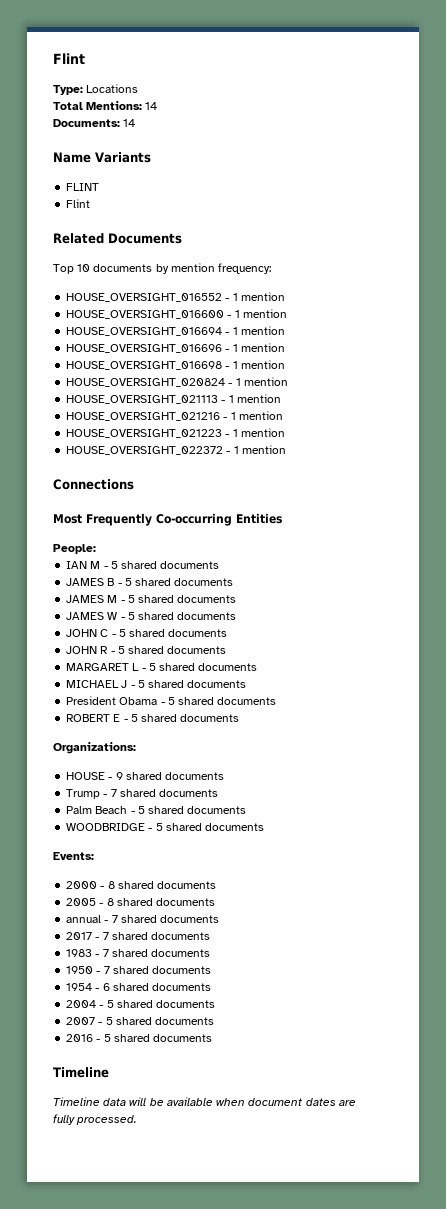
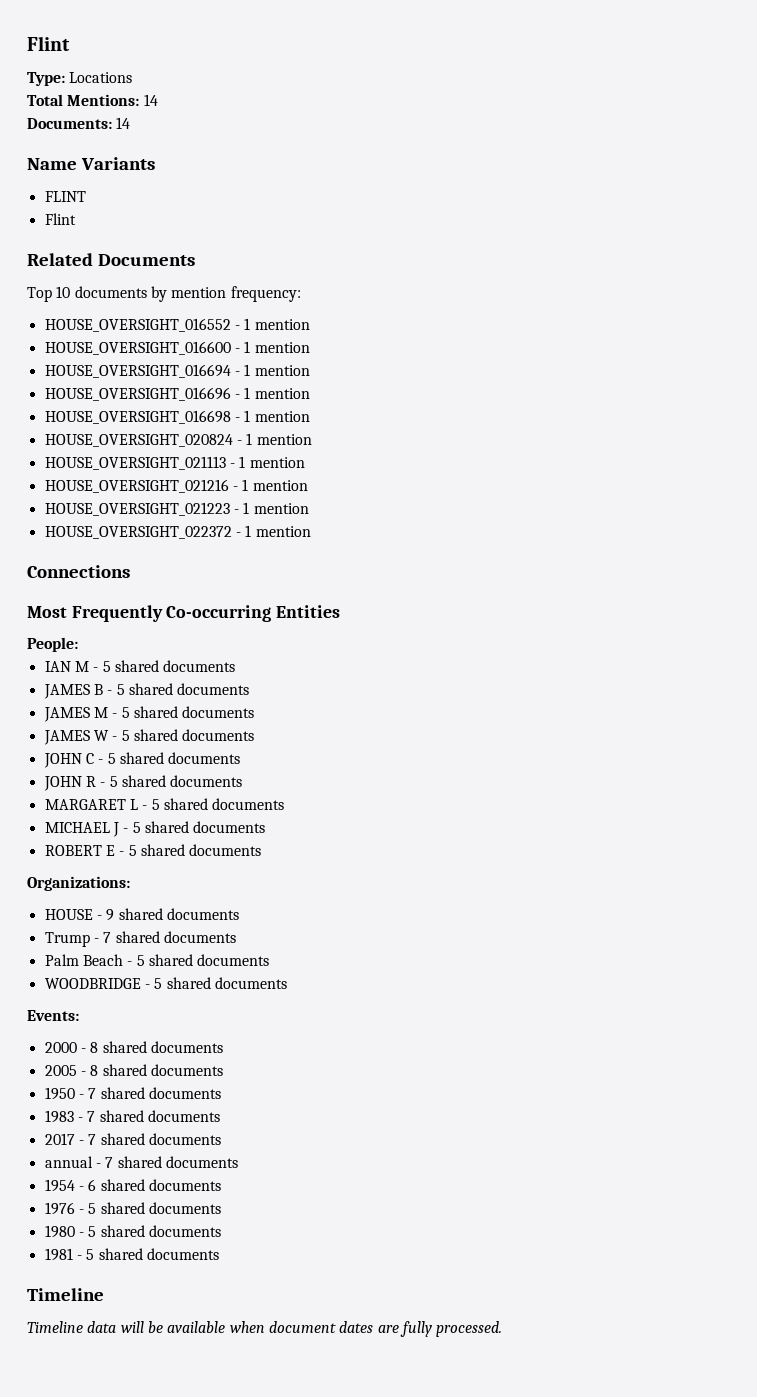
- President Obama - 5 shared documents
- annual - 7 shared documents
+ 1950 - 7 shared documents
+ 1983 - 7 shared documents
- 1983 - 7 shared documents
- 1950 - 7 shared documents
+ annual - 7 shared documents
- 2004 - 5 shared documents
- 2007 - 5 shared documents
- 2016 - 5 shared documents
+ 1976 - 5 shared documents
+ 1980 - 5 shared documents
+ 1981 - 5 shared documents

